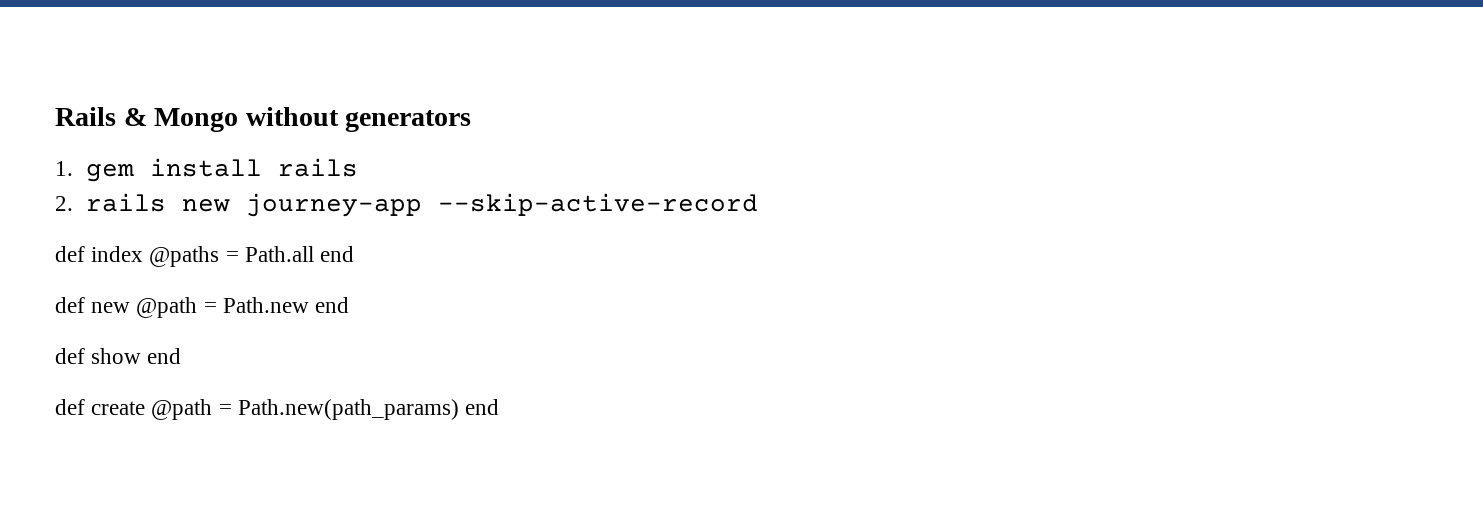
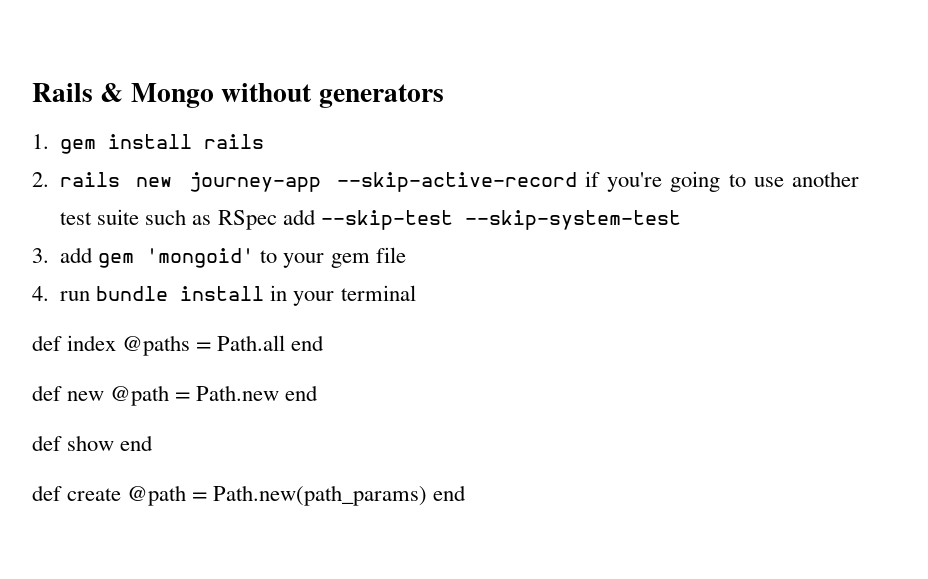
- 2. rails new journey-app --skip-active-record
+ 2. rails new journey-app --skip-active-record if you're going to use another test suite such as RSpec add --skip-test --skip-system-test
+ 3. add gem 'mongoid' to your gem file
+ 4. run bundle install in your terminal

